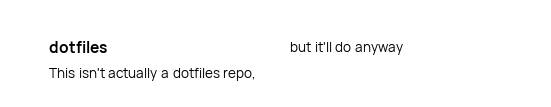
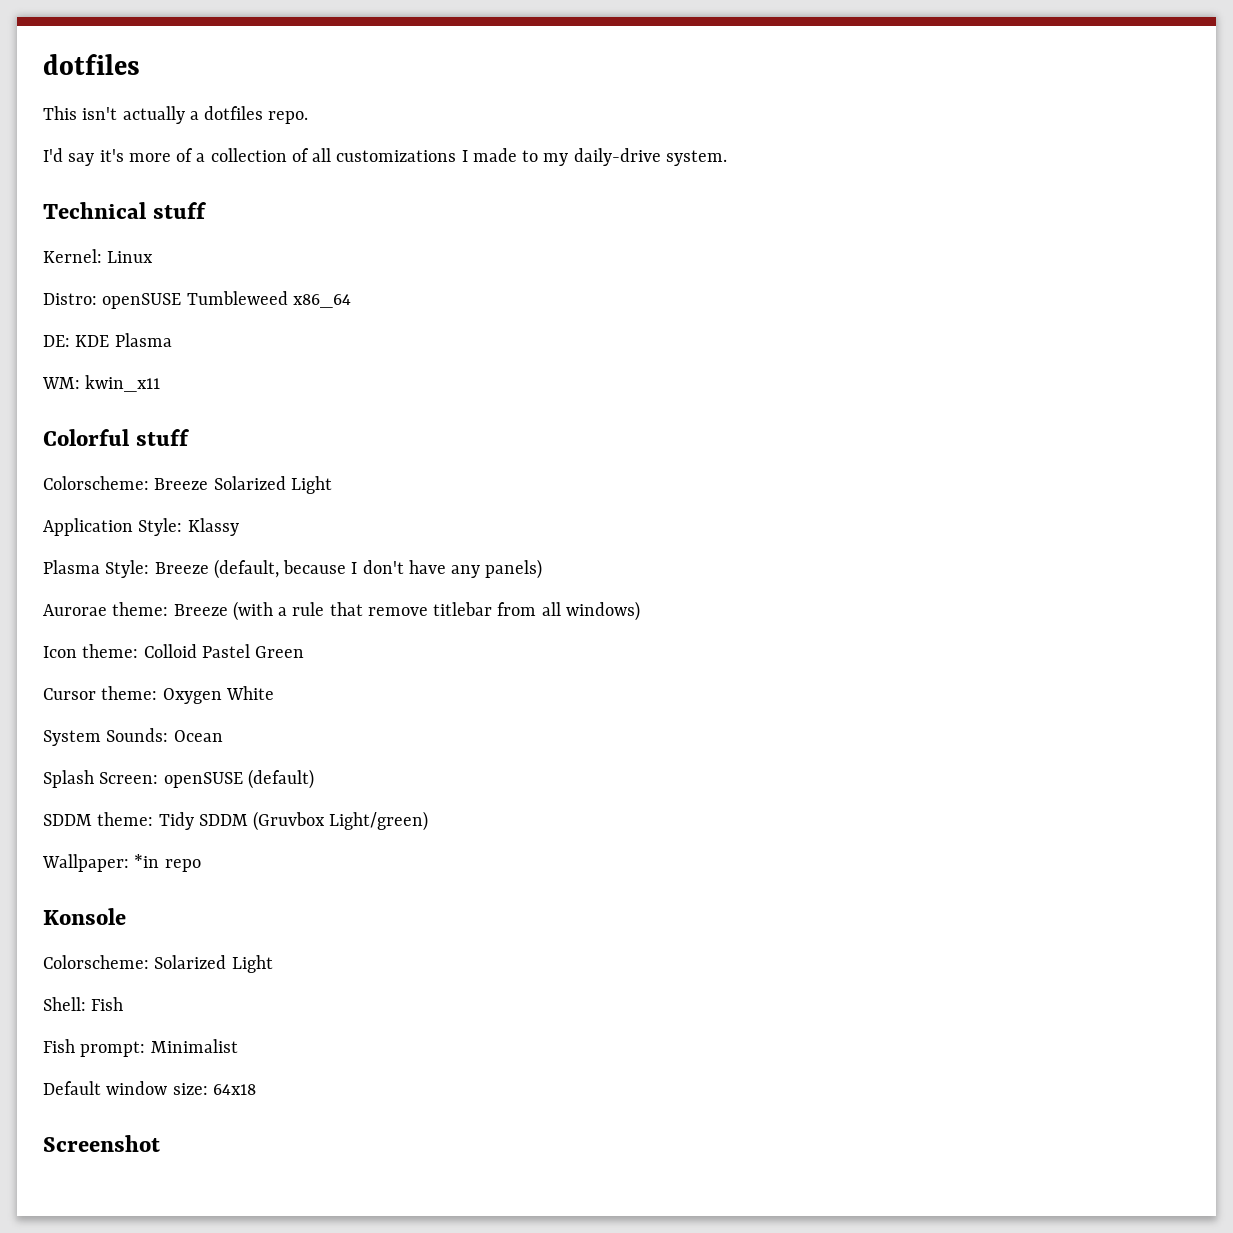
- This isn't actually a dotfiles repo, but it'll do anyway
+ This isn't actually a dotfiles repo.
+ I'd say it's more of a collection of all customizations I made to my daily-drive system.
+ Technical stuff
+ Kernel: Linux
+ Distro: openSUSE Tumbleweed x86_64
+ DE: KDE Plasma
+ WM: kwin_x11
+ Colorful stuff
+ Colorscheme: Breeze Solarized Light
+ Application Style: Klassy
+ Plasma Style: Breeze (default, because I don't have any panels)
+ Aurorae theme: Breeze (with a rule that remove titlebar from all windows)
+ Icon theme: Colloid Pastel Green
+ Cursor theme: Oxygen White
+ System Sounds: Ocean
+ Splash Screen: openSUSE (default)
+ SDDM theme: Tidy SDDM (Gruvbox Light/green)
+ Wallpaper: *in repo
+ Konsole
+ Colorscheme: Solarized Light
+ Shell: Fish
+ Fish prompt: Minimalist
+ Default window size: 64x18
+ Screenshot

